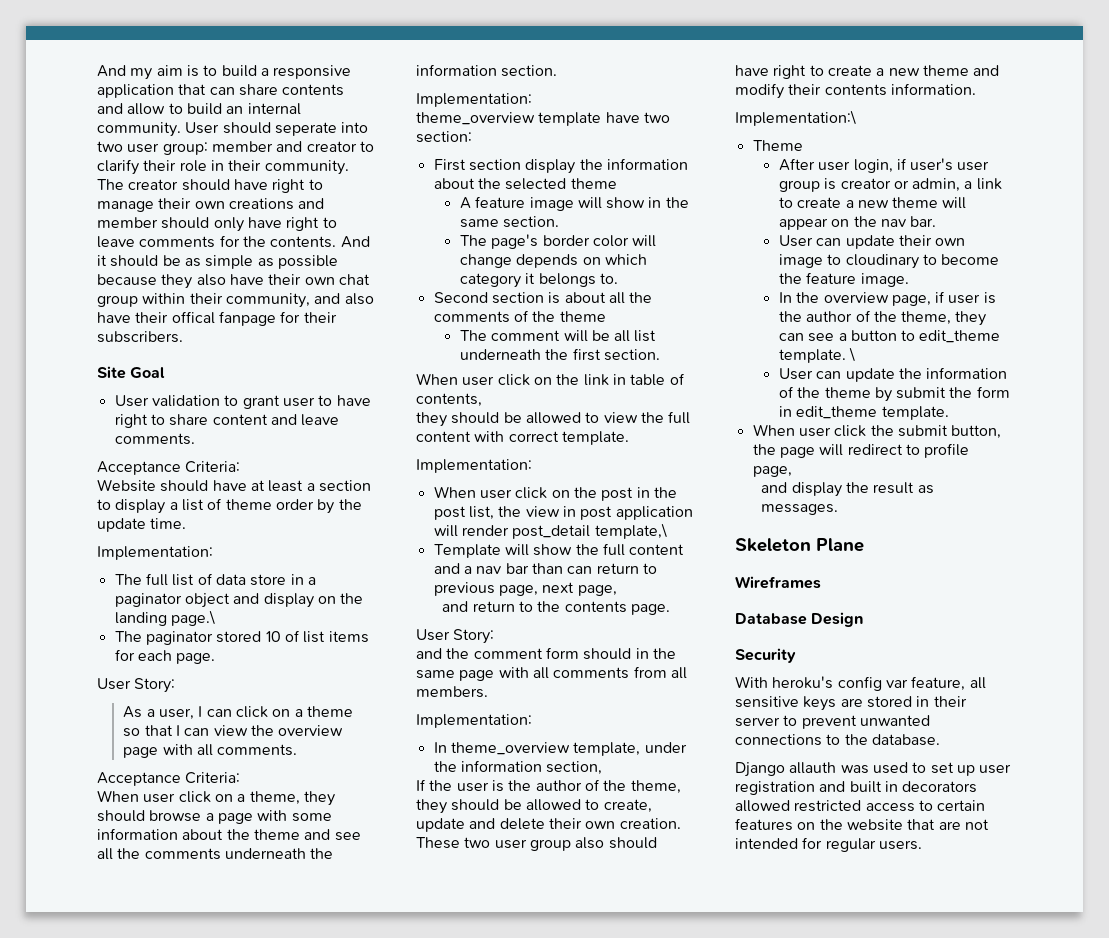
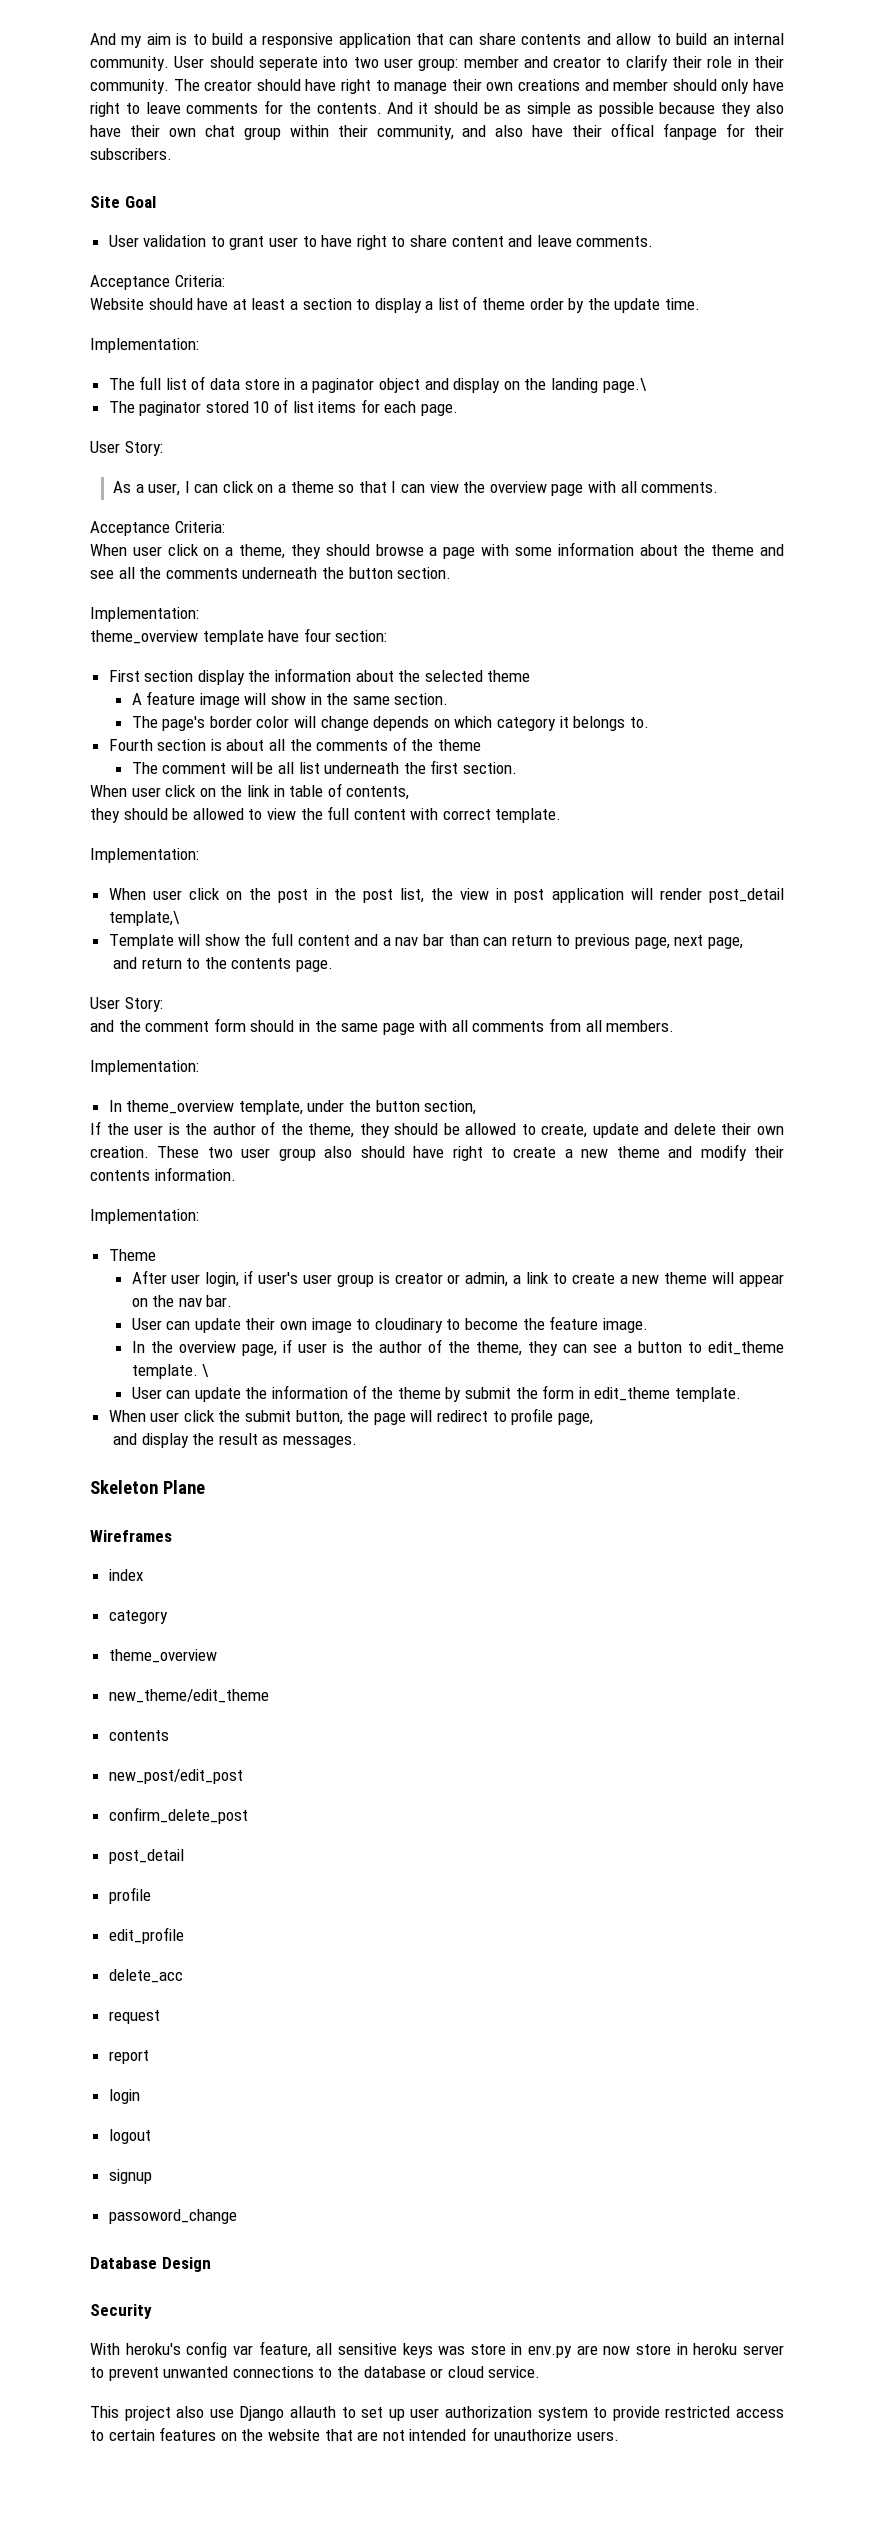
- When user click on a theme, they should browse a page with some information about the theme and see all the comments underneath the information section.
+ When user click on a theme, they should browse a page with some information about the theme and see all the comments underneath the button section.
- theme_overview template have two section:
+ theme_overview template have four section:
- Second section is about all the comments of the theme
+ Fourth section is about all the comments of the theme
- In theme_overview template, under the information section,
+ In theme_overview template, under the button section,
  These two user group also should have right to create a new theme and modify their contents information.
- Implementation:\
+ Implementation:
+ index
+ category
+ theme_overview
+ new_theme/edit_theme
+ contents
+ new_post/edit_post
+ confirm_delete_post
+ post_detail
+ profile
+ edit_profile
+ delete_acc
+ request
+ report
+ login
+ logout
+ signup
+ passoword_change
- With heroku's config var feature, all sensitive keys are stored in their server to prevent unwanted connections to the database.
- Django allauth was used to set up user registration and built in decorators allowed restricted access to certain features on the website that are not intended for regular users.
+ With heroku's config var feature, all sensitive keys was store in env.py are now store in heroku server to prevent unwanted connections to the database or cloud service.
+ This project also use Django allauth to set up user authorization system to provide restricted access to certain features on the website that are not intended for unauthorize users.

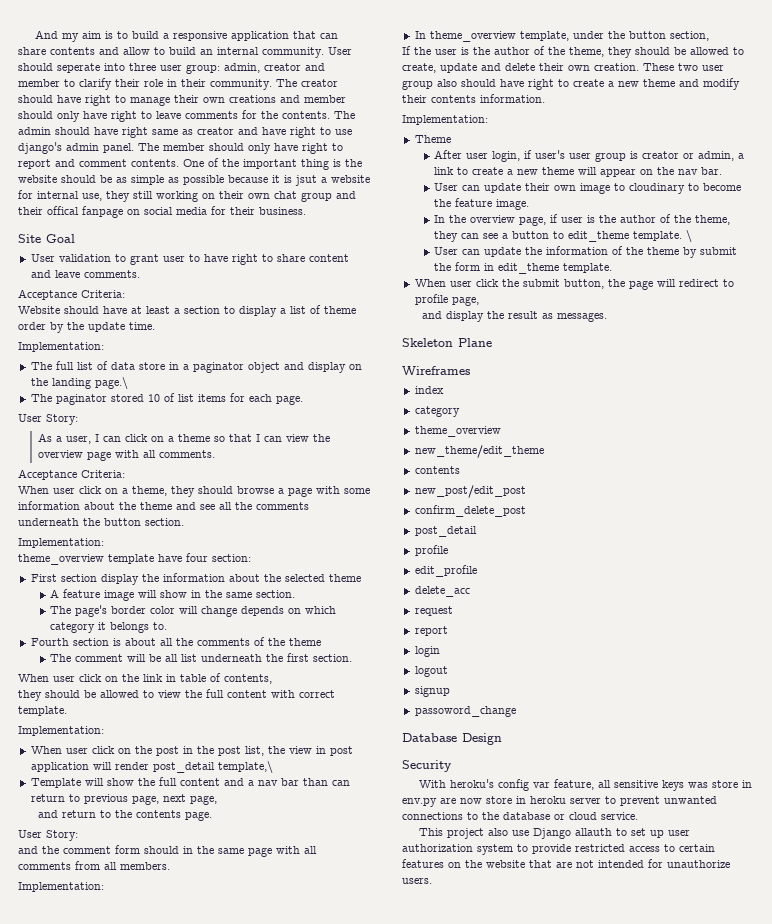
- User should seperate into two user group: member and creator to clarify their role in their community.
+ User should seperate into three user group: admin, creator and member to clarify their role in their community.
- And it should be as simple as possible because they also have their own chat group within their community, and also have their offical fanpage for their subscribers.
+ The admin should have right same as creator and have right to use django's admin panel. The member should only have right to report and comment contents. One of the important thing is the website should be as simple as possible because it is jsut a website for internal use, they still working on their own chat group and their offical fanpage on social media for their business.

